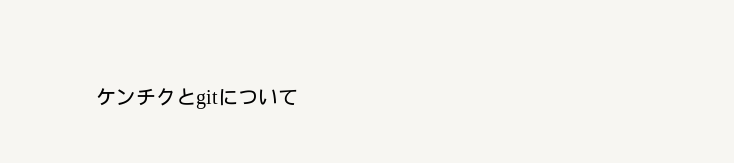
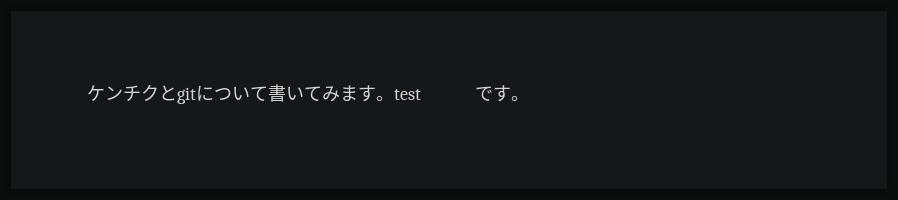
- ケンチクとgitについて
+ ケンチクとgitについて書いてみます。testです。

